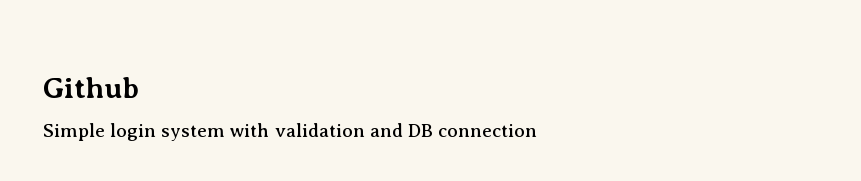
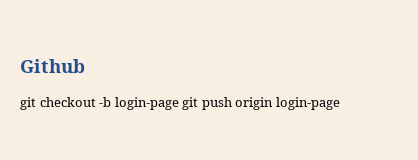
- Simple login system with validation and DB connection
+ git checkout -b login-page git push origin login-page

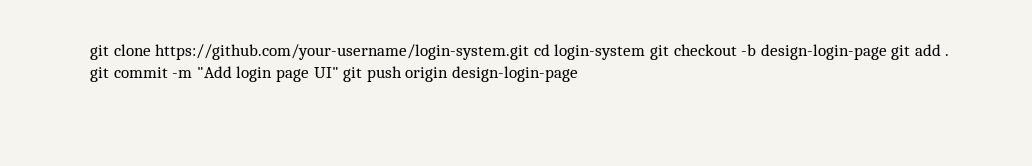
- Github
- git checkout -b login-page git push origin login-page
+ git clone https://github.com/your-username/login-system.git cd login-system git checkout -b design-login-page git add . git commit -m "Add login page UI" git push origin design-login-page

